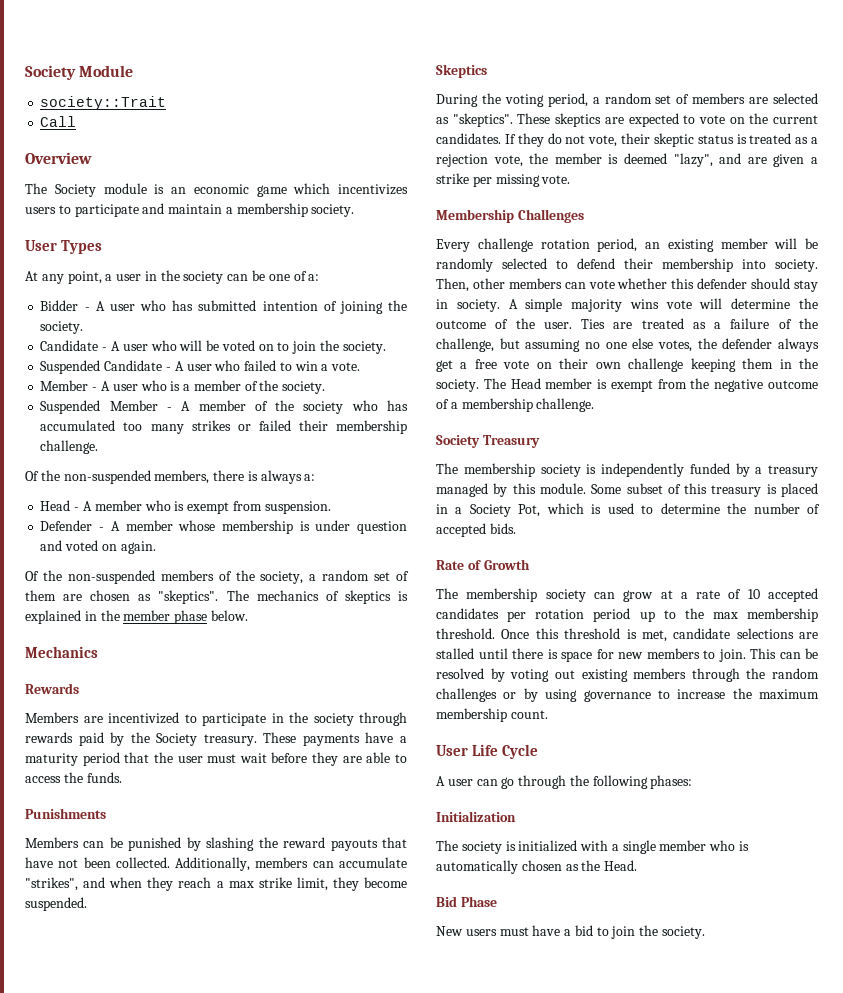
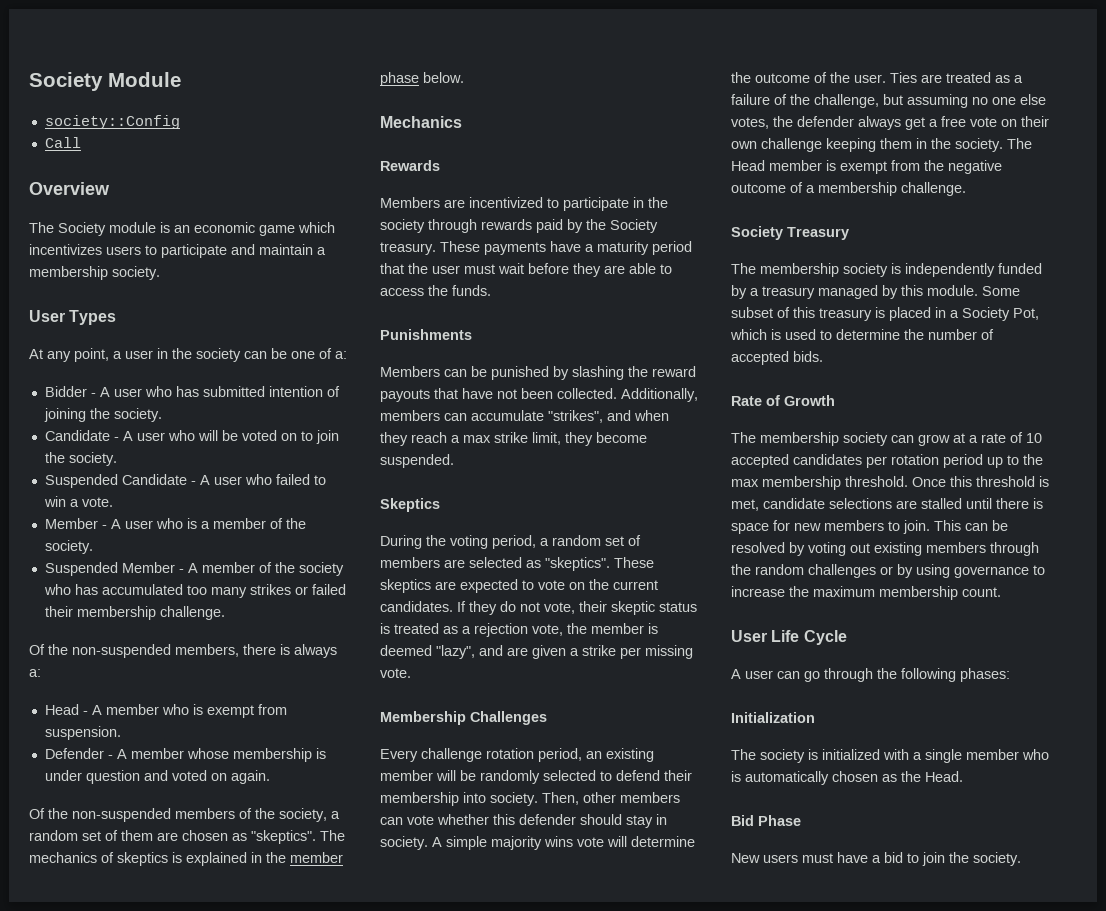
- society::Trait
+ society::Config

